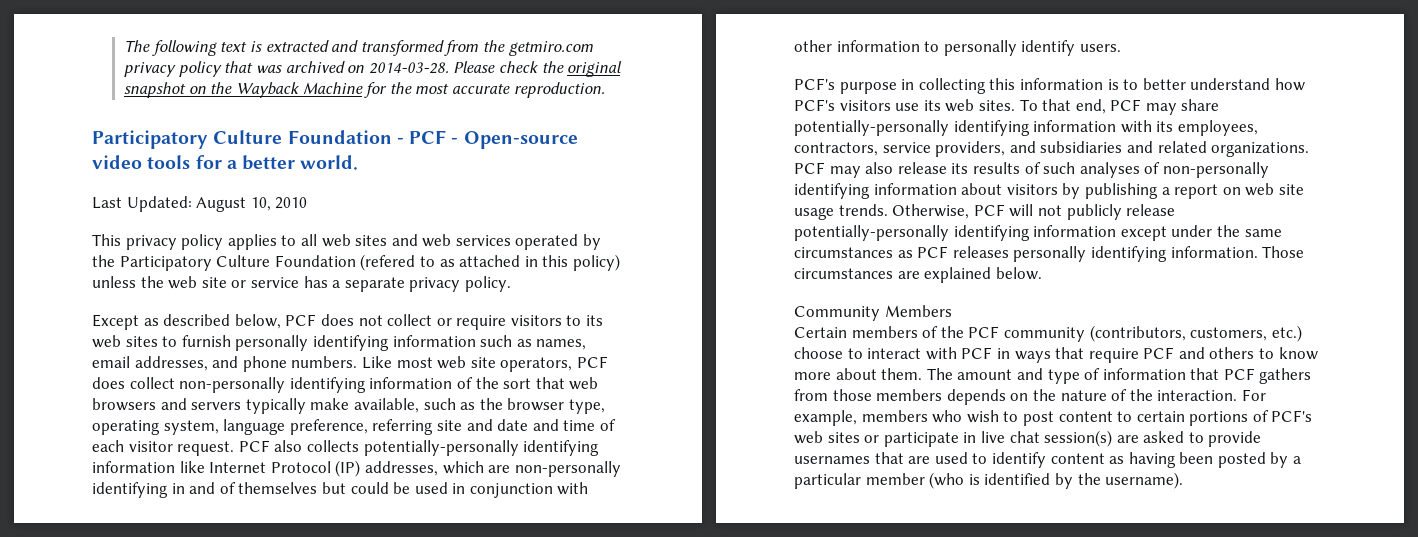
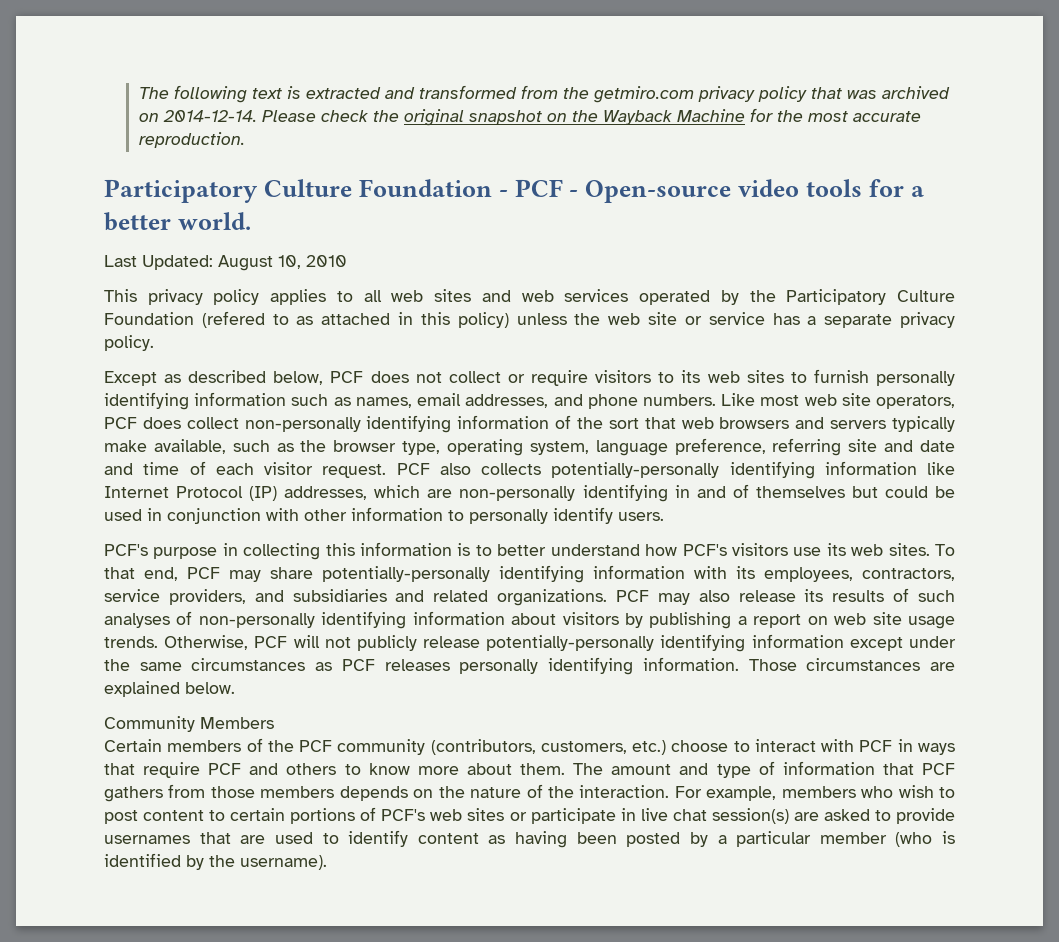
- The following text is extracted and transformed from the getmiro.com privacy policy that was archived on 2014-03-28.
+ The following text is extracted and transformed from the getmiro.com privacy policy that was archived on 2014-12-14.

